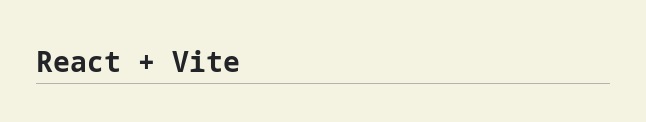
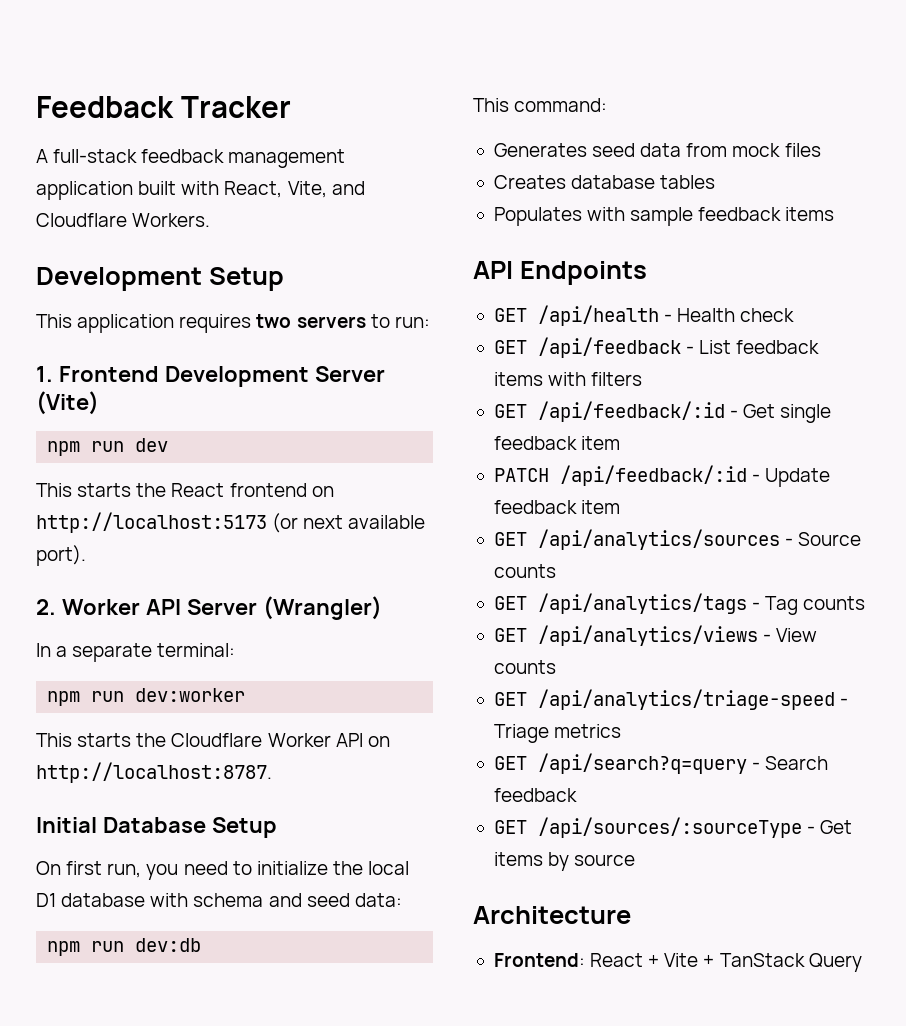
- React + Vite
+ Feedback Tracker
+ A full-stack feedback management application built with React, Vite, and Cloudflare Workers.
+ Development Setup
+ This application requires two servers to run:
+ 1. Frontend Development Server (Vite)
+ npm run dev
+ This starts the React frontend on http://localhost:5173 (or next available port).
+ 2. Worker API Server (Wrangler)
+ In a separate terminal:
+ npm run dev:worker
+ This starts the Cloudflare Worker API on http://localhost:8787.
+ Initial Database Setup
+ On first run, you need to initialize the local D1 database with schema and seed data:
+ npm run dev:db
+ This command:
+ Generates seed data from mock files
+ Creates database tables
+ Populates with sample feedback items
+ API Endpoints
+ GET /api/health - Health check
+ GET /api/feedback - List feedback items with filters
+ GET /api/feedback/:id - Get single feedback item
+ PATCH /api/feedback/:id - Update feedback item
+ GET /api/analytics/sources - Source counts
+ GET /api/analytics/tags - Tag counts
+ GET /api/analytics/views - View counts
+ GET /api/analytics/triage-speed - Triage metrics
+ GET /api/search?q=query - Search feedback
+ GET /api/sources/:sourceType - Get items by source
+ Architecture
+ Frontend: React + Vite + TanStack Query

